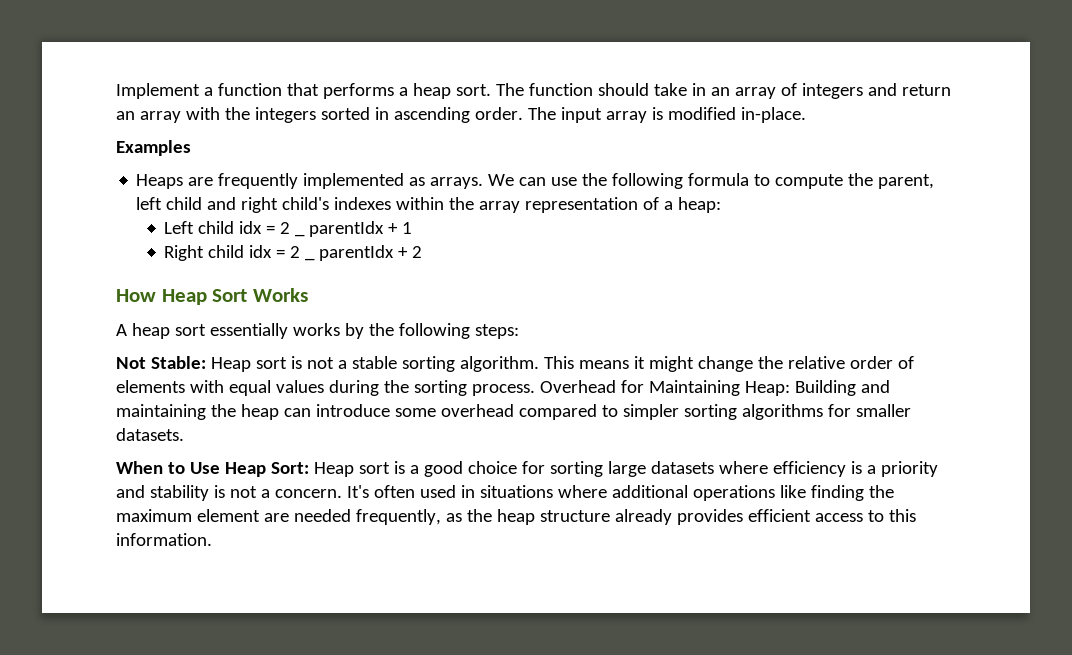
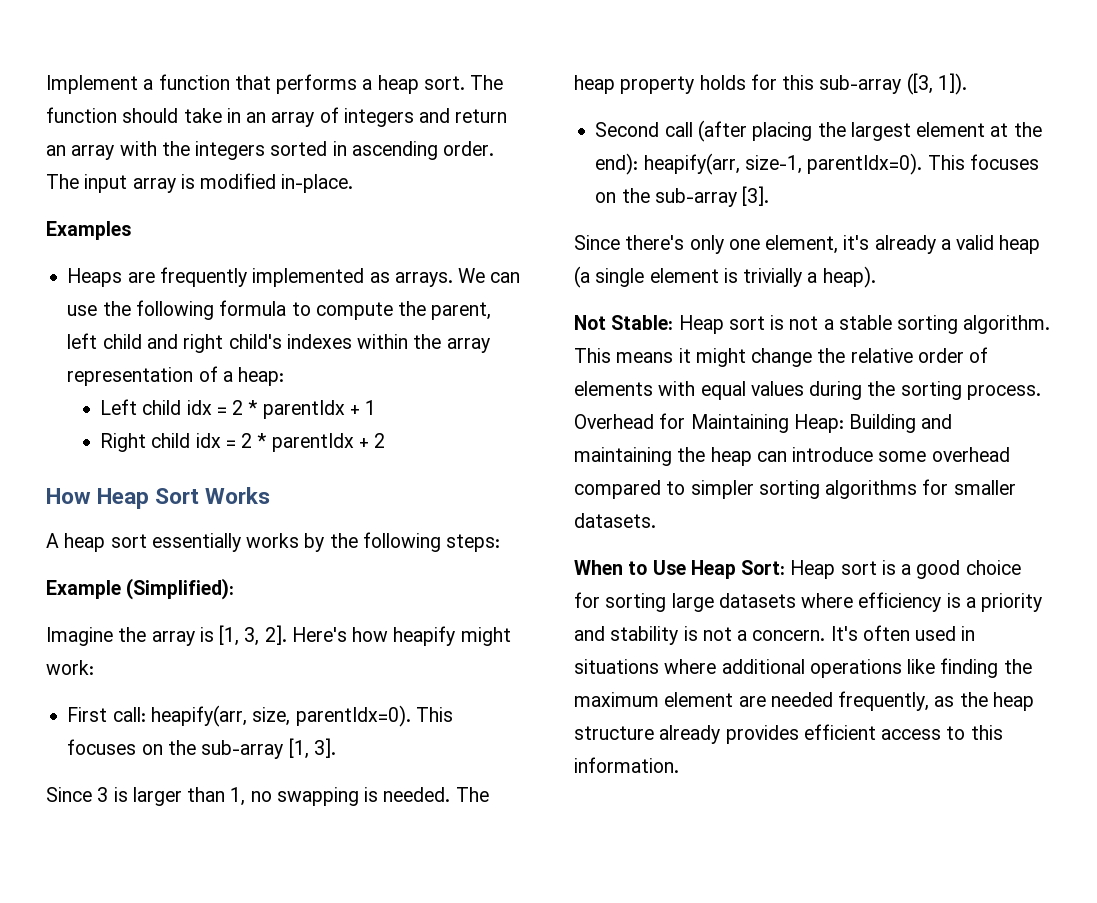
- Left child idx = 2 _ parentIdx + 1
+ Left child idx = 2 * parentIdx + 1
- Right child idx = 2 _ parentIdx + 2
+ Right child idx = 2 * parentIdx + 2
+ Example (Simplified):
+ Imagine the array is [1, 3, 2]. Here's how heapify might work:
+ First call: heapify(arr, size, parentIdx=0). This focuses on the sub-array [1, 3].
+ Since 3 is larger than 1, no swapping is needed. The heap property holds for this sub-array ([3, 1]).
+ Second call (after placing the largest element at the end): heapify(arr, size-1, parentIdx=0). This focuses on the sub-array [3].
+ Since there's only one element, it's already a valid heap (a single element is trivially a heap).

